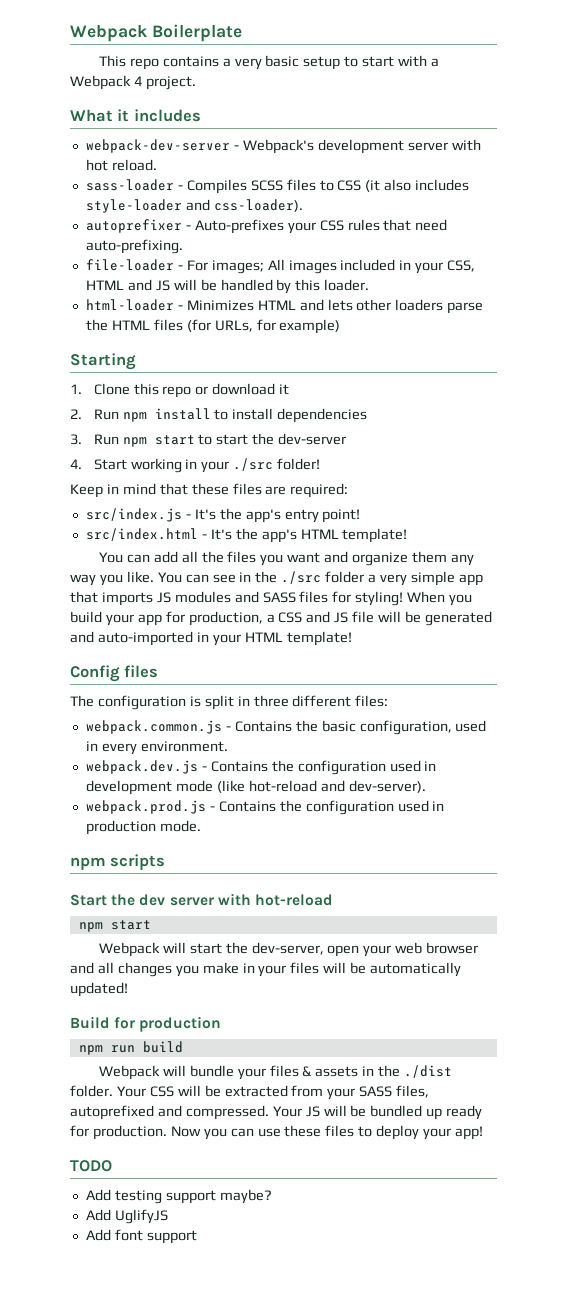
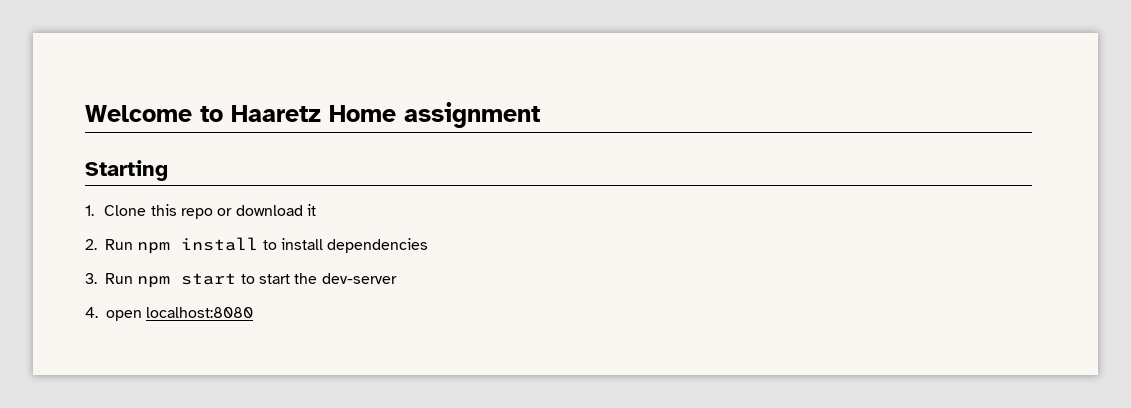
- Webpack Boilerplate
- This repo contains a very basic setup to start with a Webpack 4 project.
- What it includes
- webpack-dev-server - Webpack's development server with hot reload.
- sass-loader - Compiles SCSS files to CSS (it also includes style-loader and css-loader).
- autoprefixer - Auto-prefixes your CSS rules that need auto-prefixing.
- file-loader - For images; All images included in your CSS, HTML and JS will be handled by this loader.
- html-loader - Minimizes HTML and lets other loaders parse the HTML files (for URLs, for example)
+ Welcome to Haaretz Home assignment
- 4. Start working in your ./src folder!
- Keep in mind that these files are required:
- src/index.js - It's the app's entry point!
- src/index.html - It's the app's HTML template!
- You can add all the files you want and organize them any way you like. You can see in the ./src folder a very simple app that imports JS modules and SASS files for styling! When you build your app for production, a CSS and JS file will be generated and auto-imported in your HTML template!
- Config files
- The configuration is split in three different files:
- webpack.common.js - Contains the basic configuration, used in every environment.
- webpack.dev.js - Contains the configuration used in development mode (like hot-reload and dev-server).
- webpack.prod.js - Contains the configuration used in production mode.
- npm scripts
- Start the dev server with hot-reload
- npm start
- Webpack will start the dev-server, open your web browser and all changes you make in your files will be automatically updated!
- Build for production
- npm run build
- Webpack will bundle your files & assets in the ./dist folder. Your CSS will be extracted from your SASS files, autoprefixed and compressed. Your JS will be bundled up ready for production. Now you can use these files to deploy your app!
- TODO
- Add testing support maybe?
- Add UglifyJS
- Add font support
+ 4. open localhost:8080

